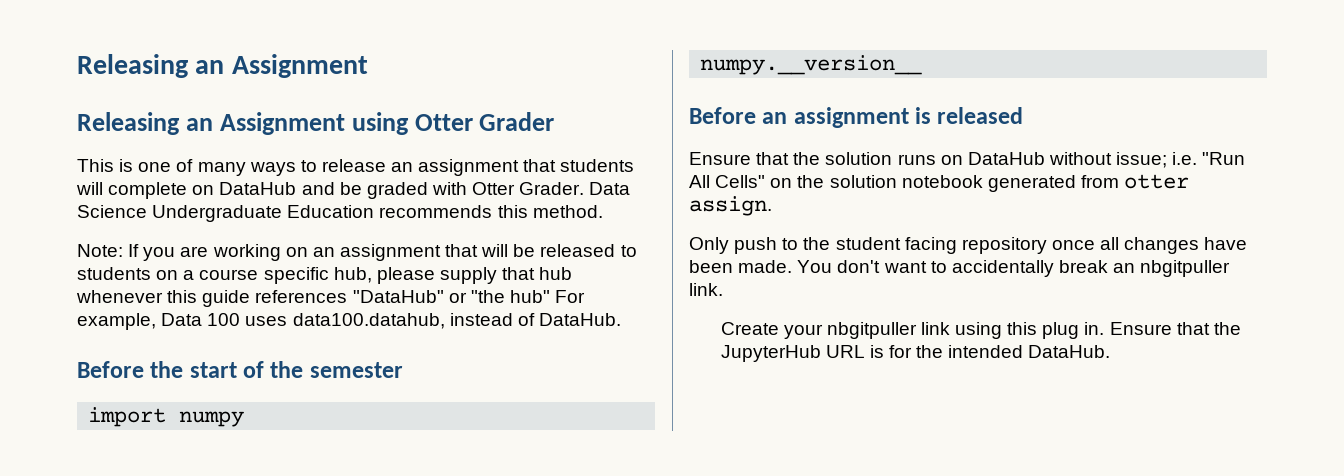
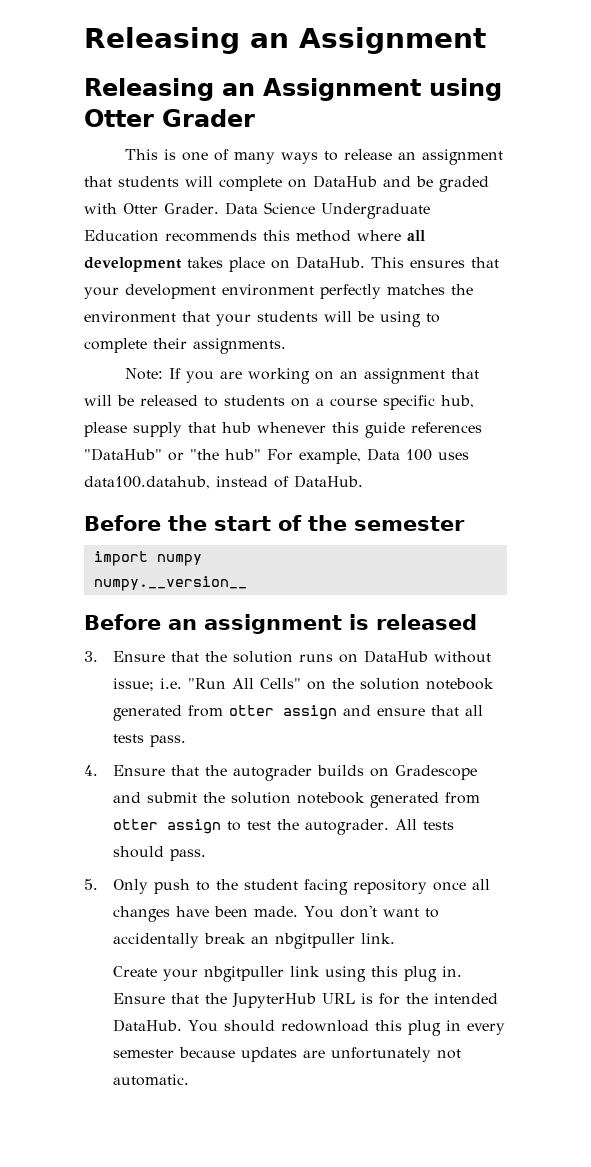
- Data Science Undergraduate Education recommends this method.
+ Data Science Undergraduate Education recommends this method where all development takes place on DataHub. This ensures that your development environment perfectly matches the environment that your students will be using to complete their assignments.
- Ensure that the solution runs on DataHub without issue; i.e. "Run All Cells" on the solution notebook generated from otter assign.
- Only push to the student facing repository once all changes have been made.
+ 3. Ensure that the solution runs on DataHub without issue; i.e. "Run All Cells" on the solution notebook generated from otter assign and ensure that all tests pass.
+ 4. Ensure that the autograder builds on Gradescope and submit the solution notebook generated from otter assign to test the autograder. All tests should pass.
+ 5. Only push to the student facing repository once all changes have been made.
+ You should redownload this plug in every semester because updates are unfortunately not automatic.

